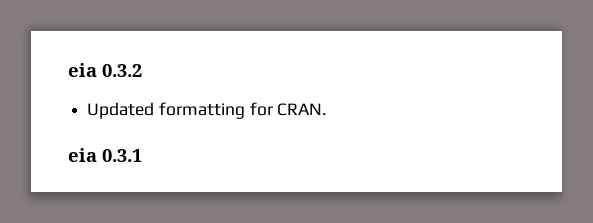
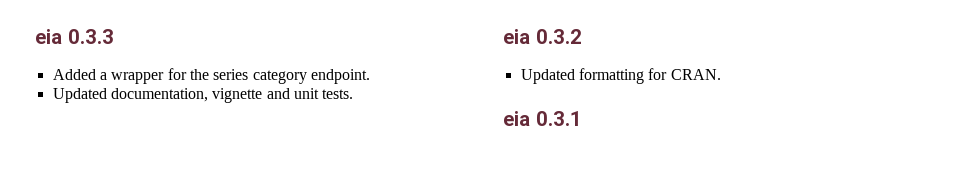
+ eia 0.3.3
+ Added a wrapper for the series category endpoint.
+ Updated documentation, vignette and unit tests.

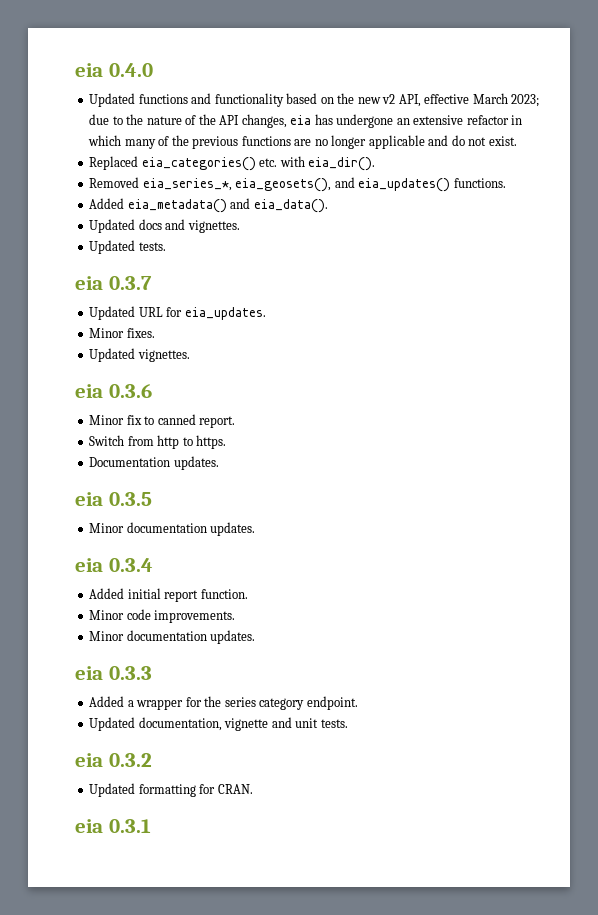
+ eia 0.4.0
+ Updated functions and functionality based on the new v2 API, effective March 2023; due to the nature of the API changes, eia has undergone an extensive refactor in which many of the previous functions are no longer applicable and do not exist.
+ Replaced eia_categories() etc. with eia_dir().
+ Removed eia_series_*, eia_geosets(), and eia_updates() functions.
+ Added eia_metadata() and eia_data().
+ Updated docs and vignettes.
+ Updated tests.
+ eia 0.3.7
+ Updated URL for eia_updates.
+ Minor fixes.
+ Updated vignettes.
+ eia 0.3.6
+ Minor fix to canned report.
+ Switch from http to https.
+ Documentation updates.
+ eia 0.3.5
+ Minor documentation updates.
+ eia 0.3.4
+ Added initial report function.
+ Minor code improvements.
+ Minor documentation updates.

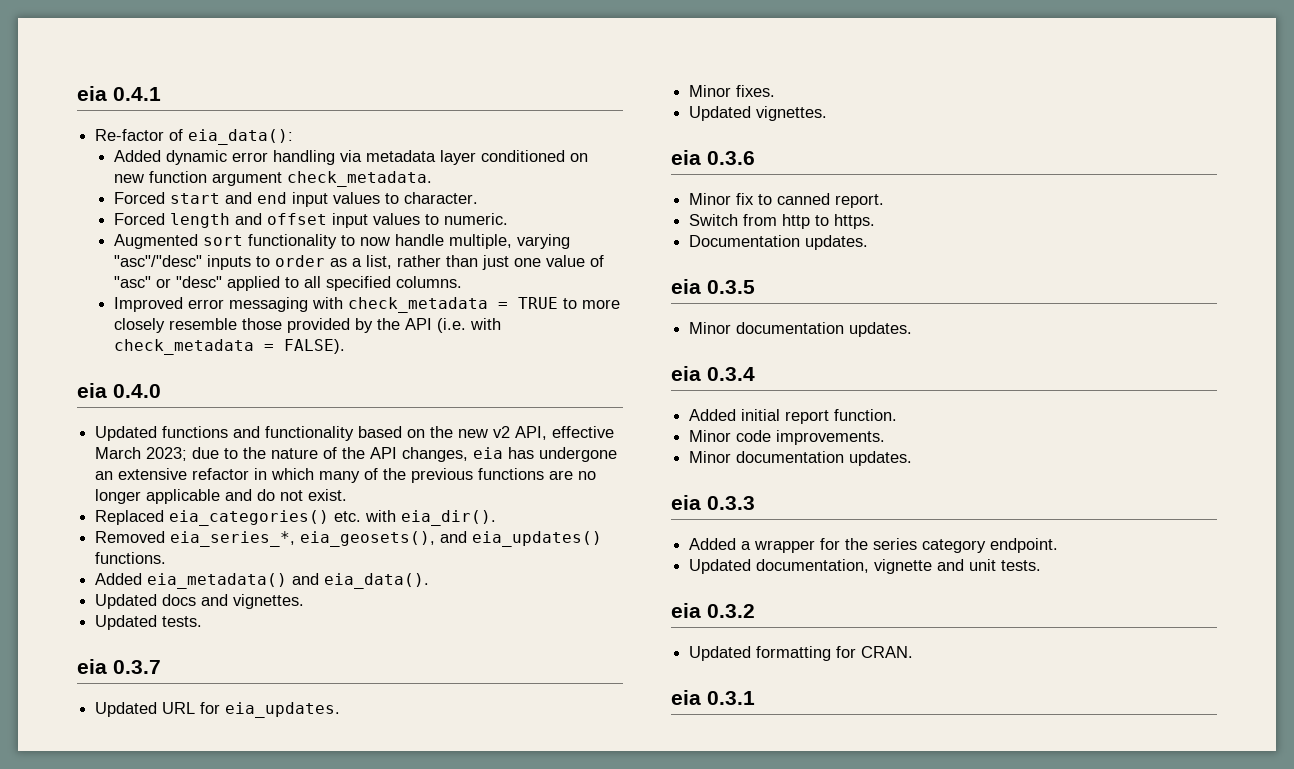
+ eia 0.4.1
+ Re-factor of eia_data():
+ Added dynamic error handling via metadata layer conditioned on new function argument check_metadata.
+ Forced start and end input values to character.
+ Forced length and offset input values to numeric.
+ Augmented sort functionality to now handle multiple, varying "asc"/"desc" inputs to order as a list, rather than just one value of "asc" or "desc" applied to all specified columns.
+ Improved error messaging with check_metadata = TRUE to more closely resemble those provided by the API (i.e. with check_metadata = FALSE).

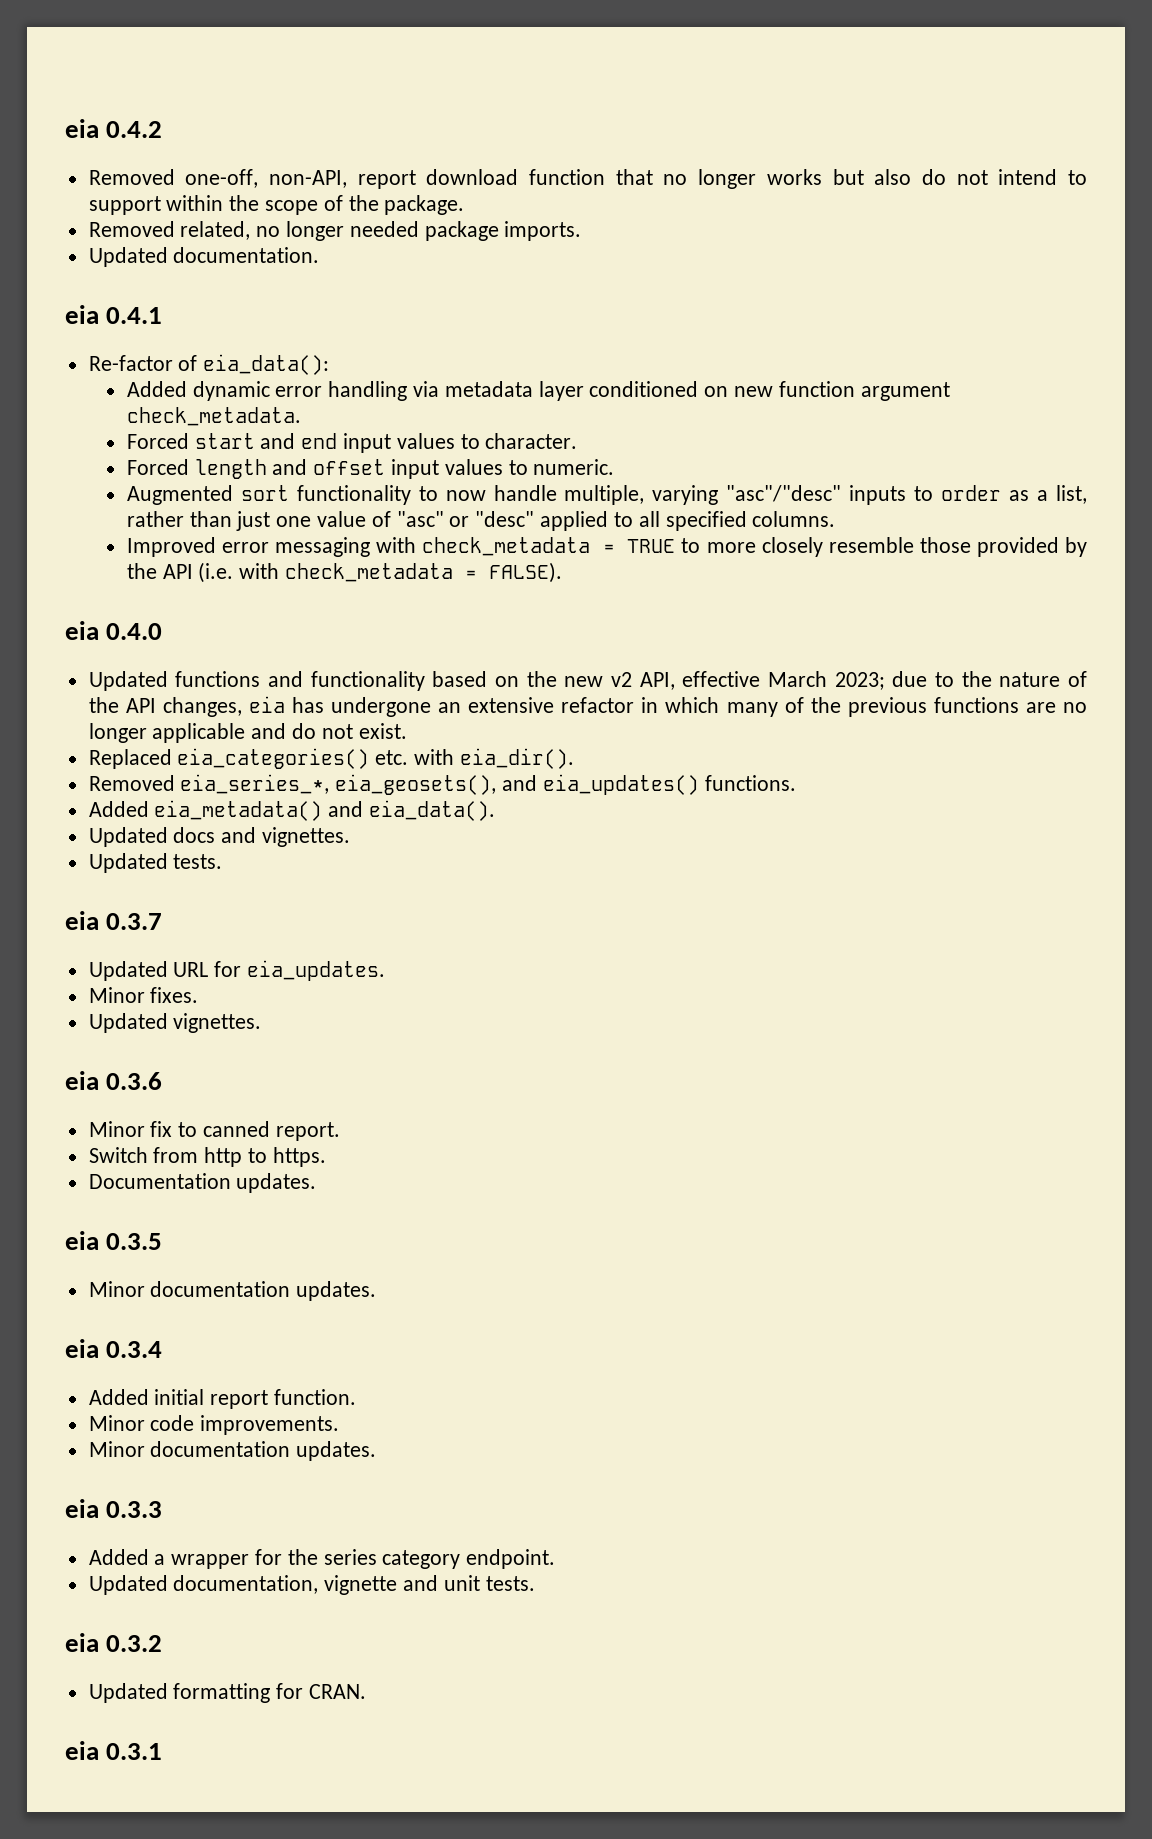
+ eia 0.4.2
+ Removed one-off, non-API, report download function that no longer works but also do not intend to support within the scope of the package.
+ Removed related, no longer needed package imports.
+ Updated documentation.

